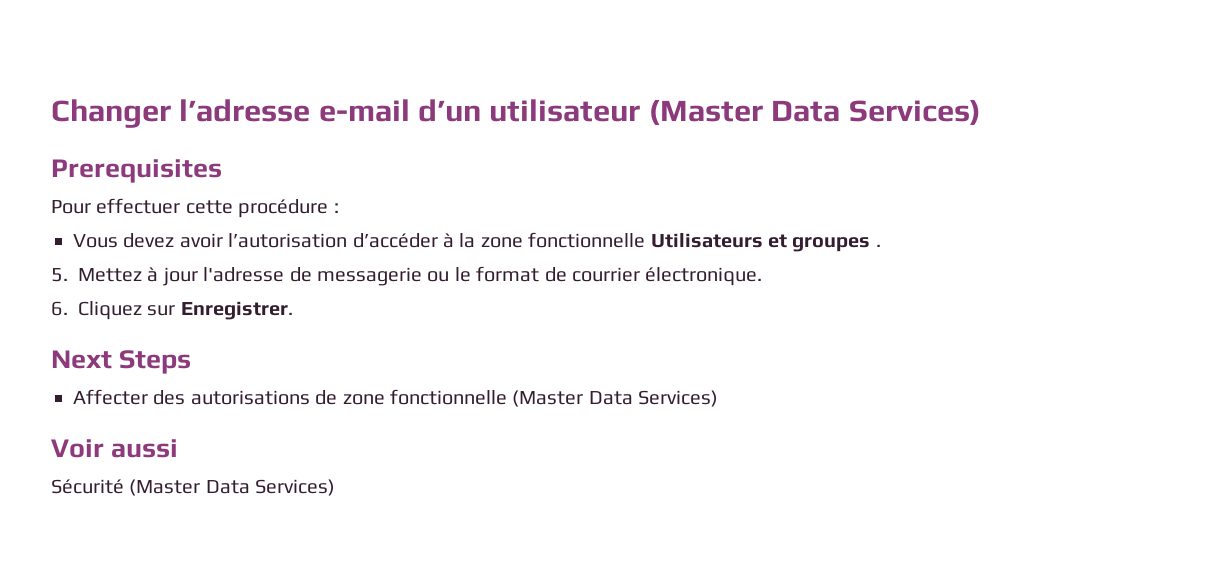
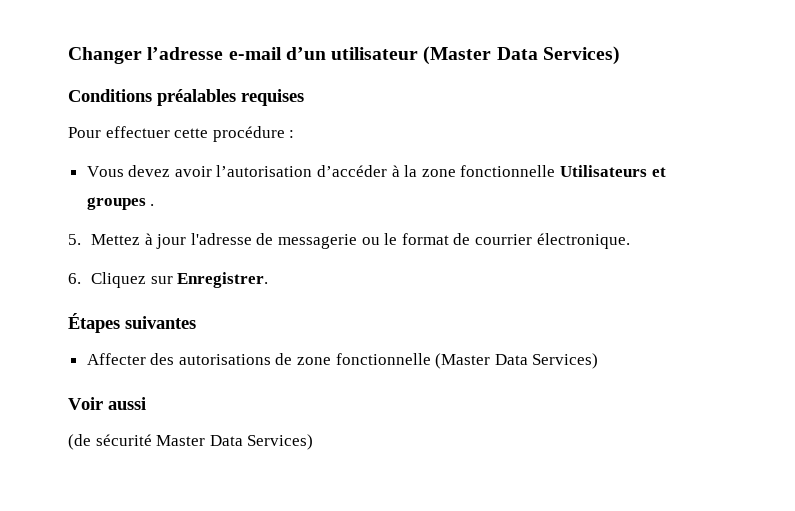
- Prerequisites
+ Conditions préalables requises
- Next Steps
+ Étapes suivantes
- Sécurité (Master Data Services)
+ (de sécurité Master Data Services)

